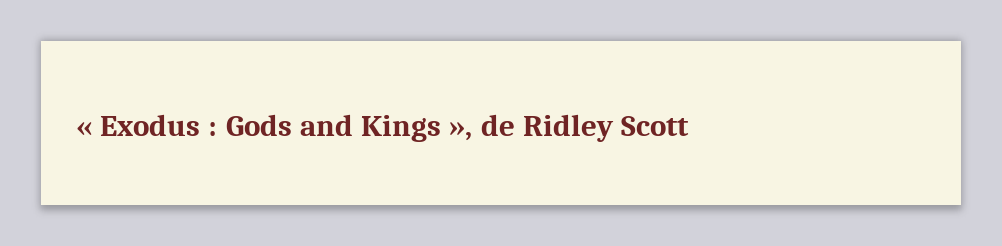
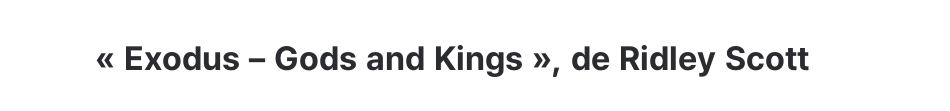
- « Exodus : Gods and Kings », de Ridley Scott
+ « Exodus – Gods and Kings », de Ridley Scott

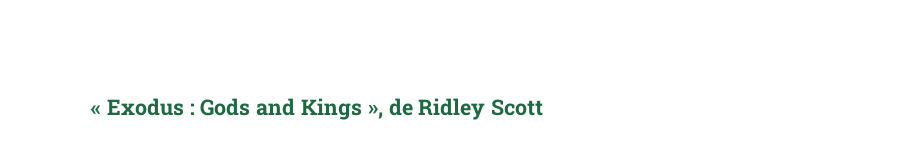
- « Exodus – Gods and Kings », de Ridley Scott
+ « Exodus : Gods and Kings », de Ridley Scott

